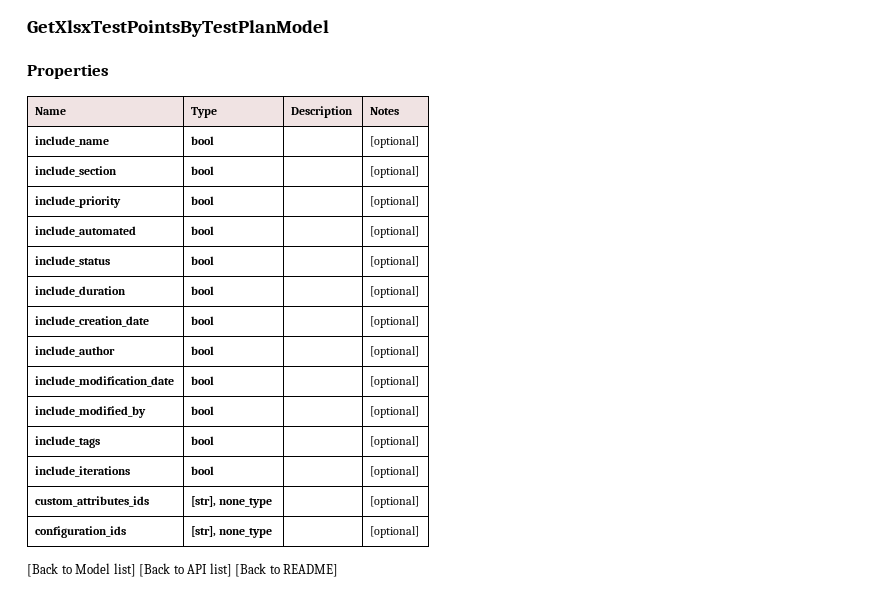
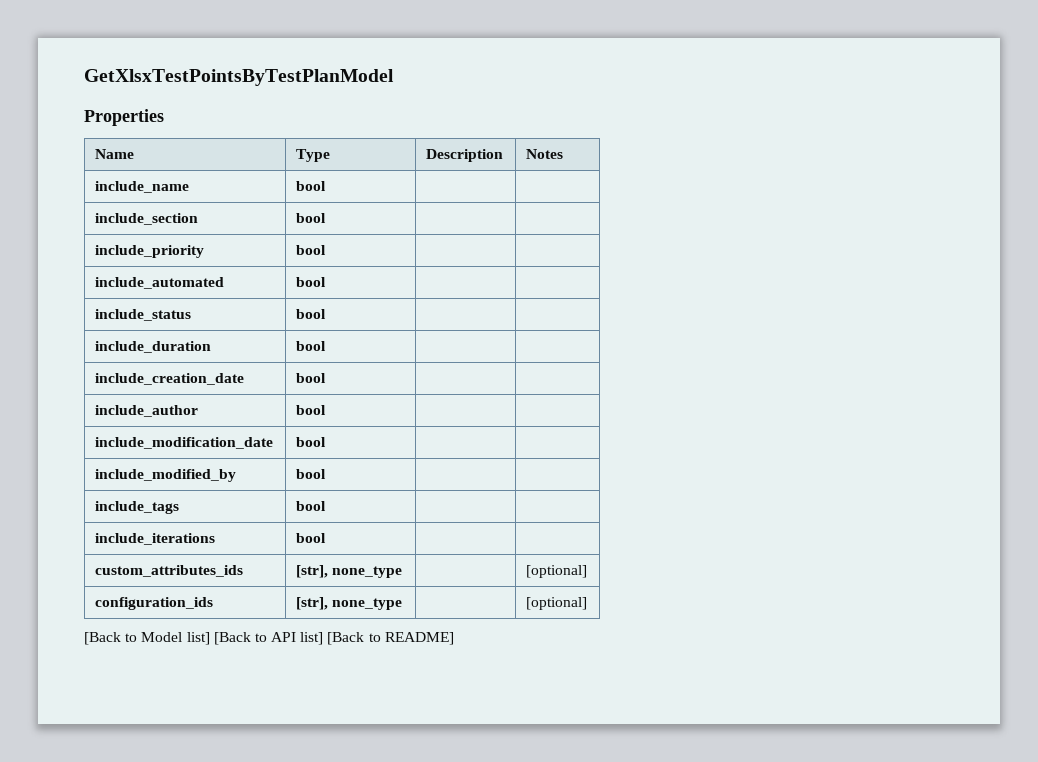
- include_name | bool | | [optional]
+ include_name | bool | |
- include_section | bool | | [optional]
+ include_section | bool | |
- include_priority | bool | | [optional]
+ include_priority | bool | |
- include_automated | bool | | [optional]
+ include_automated | bool | |
- include_status | bool | | [optional]
+ include_status | bool | |
- include_duration | bool | | [optional]
+ include_duration | bool | |
- include_creation_date | bool | | [optional]
+ include_creation_date | bool | |
- include_author | bool | | [optional]
+ include_author | bool | |
- include_modification_date | bool | | [optional]
+ include_modification_date | bool | |
- include_modified_by | bool | | [optional]
+ include_modified_by | bool | |
- include_tags | bool | | [optional]
+ include_tags | bool | |
- include_iterations | bool | | [optional]
+ include_iterations | bool | |

